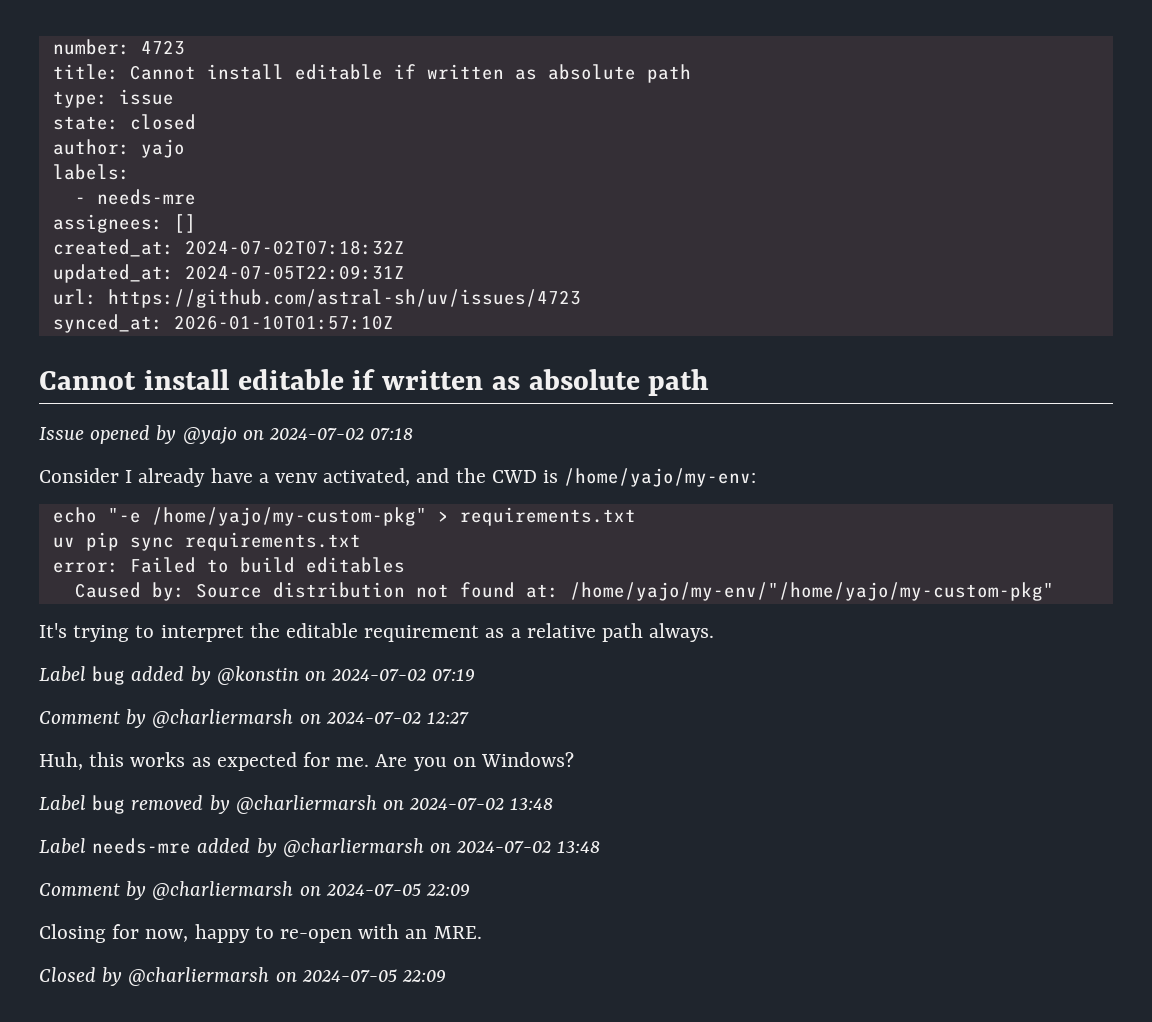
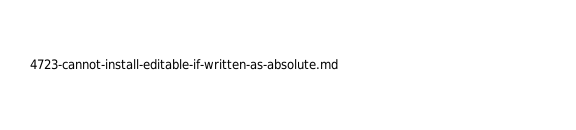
- number: 4723
- title: Cannot install editable if written as absolute path
- type: issue
- state: closed
- author: yajo
- labels:
- - needs-mre
- assignees: []
- created_at: 2024-07-02T07:18:32Z
- updated_at: 2024-07-05T22:09:31Z
- url: https://github.com/astral-sh/uv/issues/4723
- synced_at: 2026-01-10T01:57:10Z
- Cannot install editable if written as absolute path
- Issue opened by @yajo on 2024-07-02 07:18
- Consider I already have a venv activated, and the CWD is /home/yajo/my-env:
- echo "-e /home/yajo/my-custom-pkg" > requirements.txt
- uv pip sync requirements.txt
- error: Failed to build editables
- Caused by: Source distribution not found at: /home/yajo/my-env/"/home/yajo/my-custom-pkg"
- It's trying to interpret the editable requirement as a relative path always.
- Label bug added by @konstin on 2024-07-02 07:19
- Comment by @charliermarsh on 2024-07-02 12:27
- Huh, this works as expected for me. Are you on Windows?
- Label bug removed by @charliermarsh on 2024-07-02 13:48
- Label needs-mre added by @charliermarsh on 2024-07-02 13:48
- Comment by @charliermarsh on 2024-07-05 22:09
- Closing for now, happy to re-open with an MRE.
- Closed by @charliermarsh on 2024-07-05 22:09
+ 4723-cannot-install-editable-if-written-as-absolute.md

